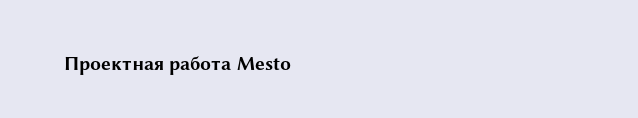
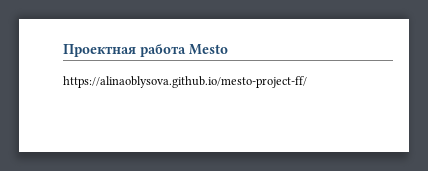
+ https://alinaoblysova.github.io/mesto-project-ff/

